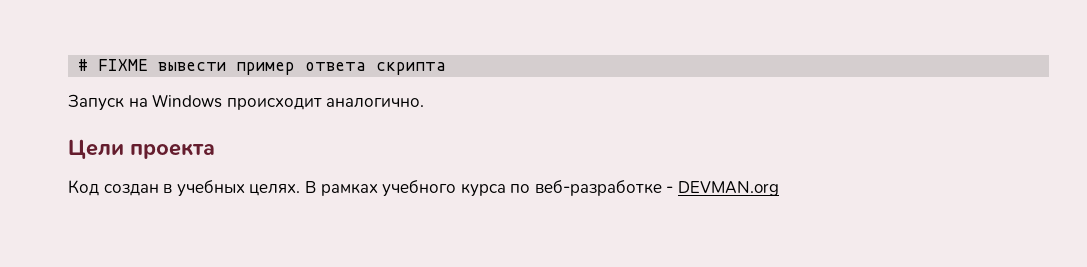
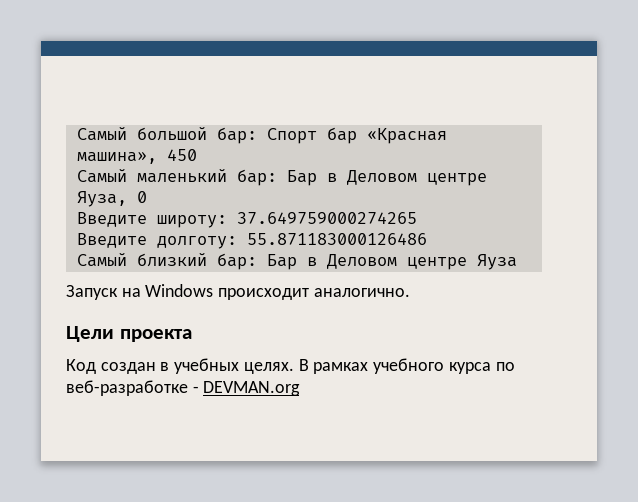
- # FIXME вывести пример ответа скрипта
+ Самый большой бар: Спорт бар «Красная машина», 450
+ Самый маленький бар: Бар в Деловом центре Яуза, 0
+ Введите широту: 37.649759000274265
+ Введите долготу: 55.871183000126486
+ Самый близкий бар: Бар в Деловом центре Яуза

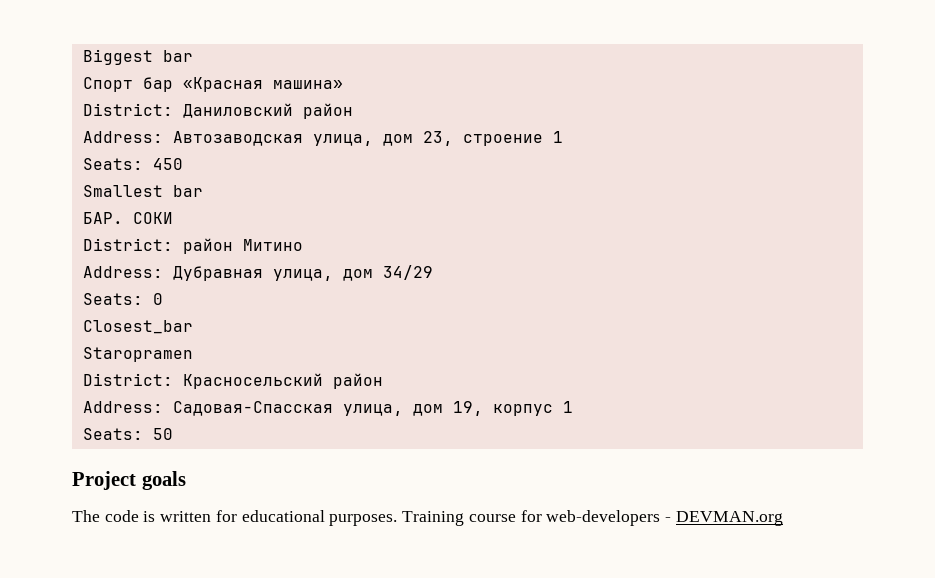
- Самый большой бар: Спорт бар «Красная машина», 450
- Самый маленький бар: Бар в Деловом центре Яуза, 0
- Введите широту: 37.649759000274265
- Введите долготу: 55.871183000126486
- Самый близкий бар: Бар в Деловом центре Яуза
- Запуск на Windows происходит аналогично.
- Цели проекта
- Код создан в учебных целях. В рамках учебного курса по веб-разработке - DEVMAN.org
+ Biggest bar
+ Спорт бар «Красная машина»
+ District: Даниловский район
+ Address: Автозаводская улица, дом 23, строение 1
+ Seats: 450
+ Smallest bar
+ БАР. СОКИ
+ District: район Митино
+ Address: Дубравная улица, дом 34/29
+ Seats: 0
+ Closest_bar
+ Staropramen
+ District: Красносельский район
+ Address: Садовая-Спасская улица, дом 19, корпус 1
+ Seats: 50
+ Project goals
+ The code is written for educational purposes. Training course for web-developers - DEVMAN.org

